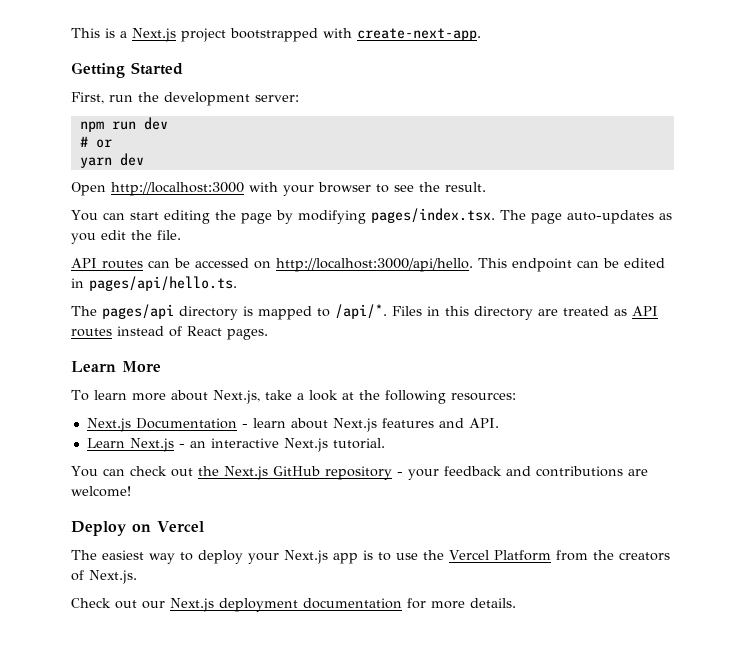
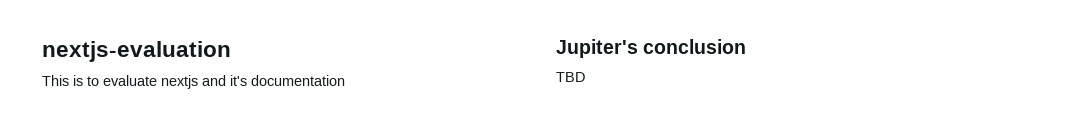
+ nextjs-evaluation
- This is a Next.js project bootstrapped with create-next-app.
- Getting Started
- First, run the development server:
- npm run dev
- # or
- yarn dev
- Open http://localhost:3000 with your browser to see the result.
- You can start editing the page by modifying pages/index.tsx. The page auto-updates as you edit the file.
- API routes can be accessed on http://localhost:3000/api/hello. This endpoint can be edited in pages/api/hello.ts.
- The pages/api directory is mapped to /api/*. Files in this directory are treated as API routes instead of React pages.
- Learn More
- To learn more about Next.js, take a look at the following resources:
- Next.js Documentation - learn about Next.js features and API.
- Learn Next.js - an interactive Next.js tutorial.
- You can check out the Next.js GitHub repository - your feedback and contributions are welcome!
- Deploy on Vercel
- The easiest way to deploy your Next.js app is to use the Vercel Platform from the creators of Next.js.
- Check out our Next.js deployment documentation for more details.
+ This is to evaluate nextjs and it's documentation
+ Jupiter's conclusion
+ TBD

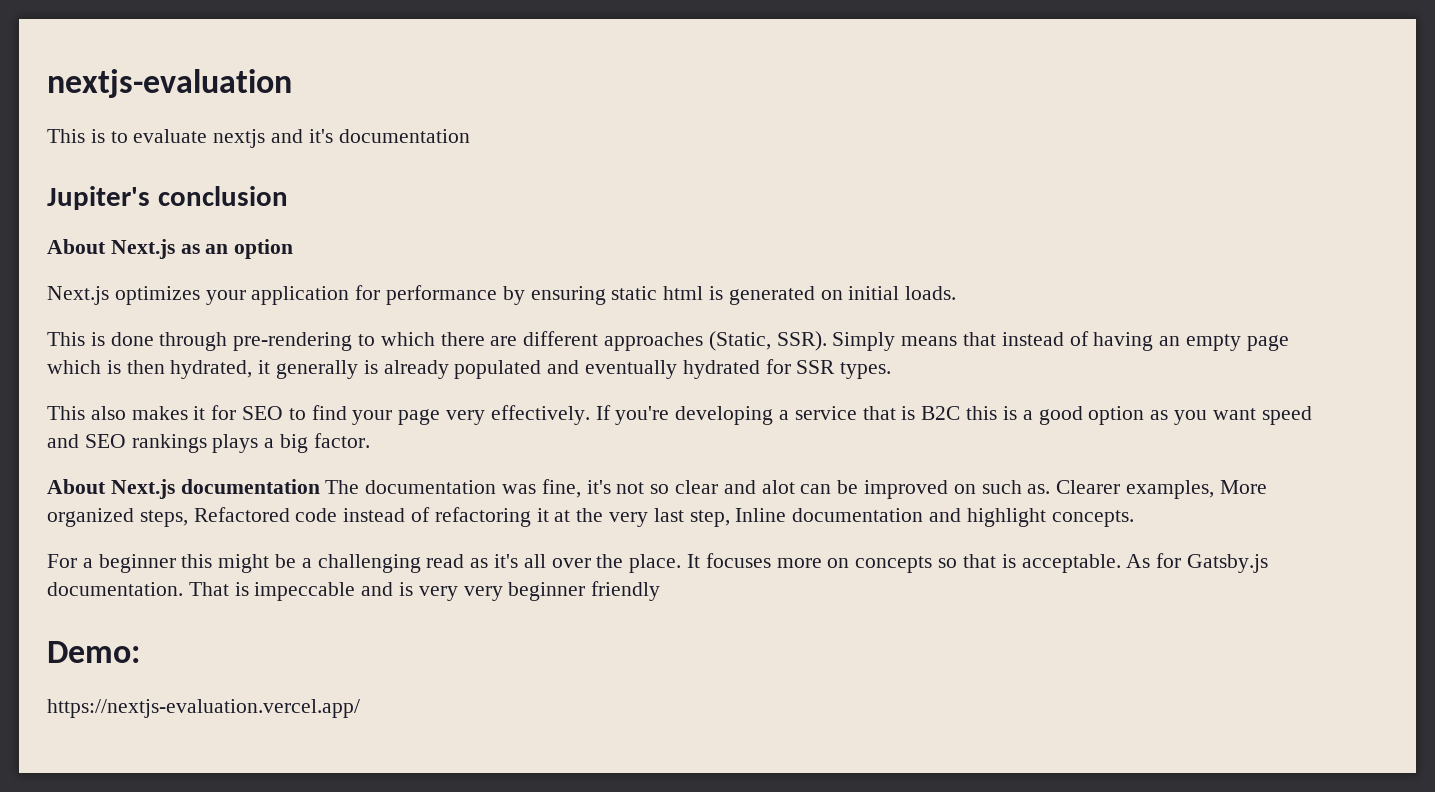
- TBD
+ About Next.js as an option
+ Next.js optimizes your application for performance by ensuring static html is generated on initial loads.
+ This is done through pre-rendering to which there are different approaches (Static, SSR). Simply means that instead of having an empty page which is then hydrated, it generally is already populated and eventually hydrated for SSR types.
+ This also makes it for SEO to find your page very effectively. If you're developing a service that is B2C this is a good option as you want speed and SEO rankings plays a big factor.
+ About Next.js documentation The documentation was fine, it's not so clear and alot can be improved on such as. Clearer examples, More organized steps, Refactored code instead of refactoring it at the very last step, Inline documentation and highlight concepts.
+ For a beginner this might be a challenging read as it's all over the place. It focuses more on concepts so that is acceptable. As for Gatsby.js documentation. That is impeccable and is very very beginner friendly
+ Demo:
+ https://nextjs-evaluation.vercel.app/

